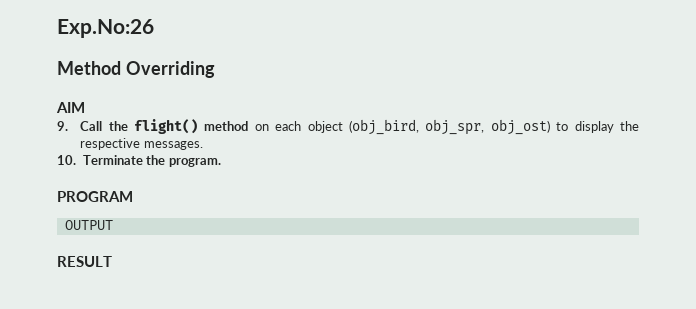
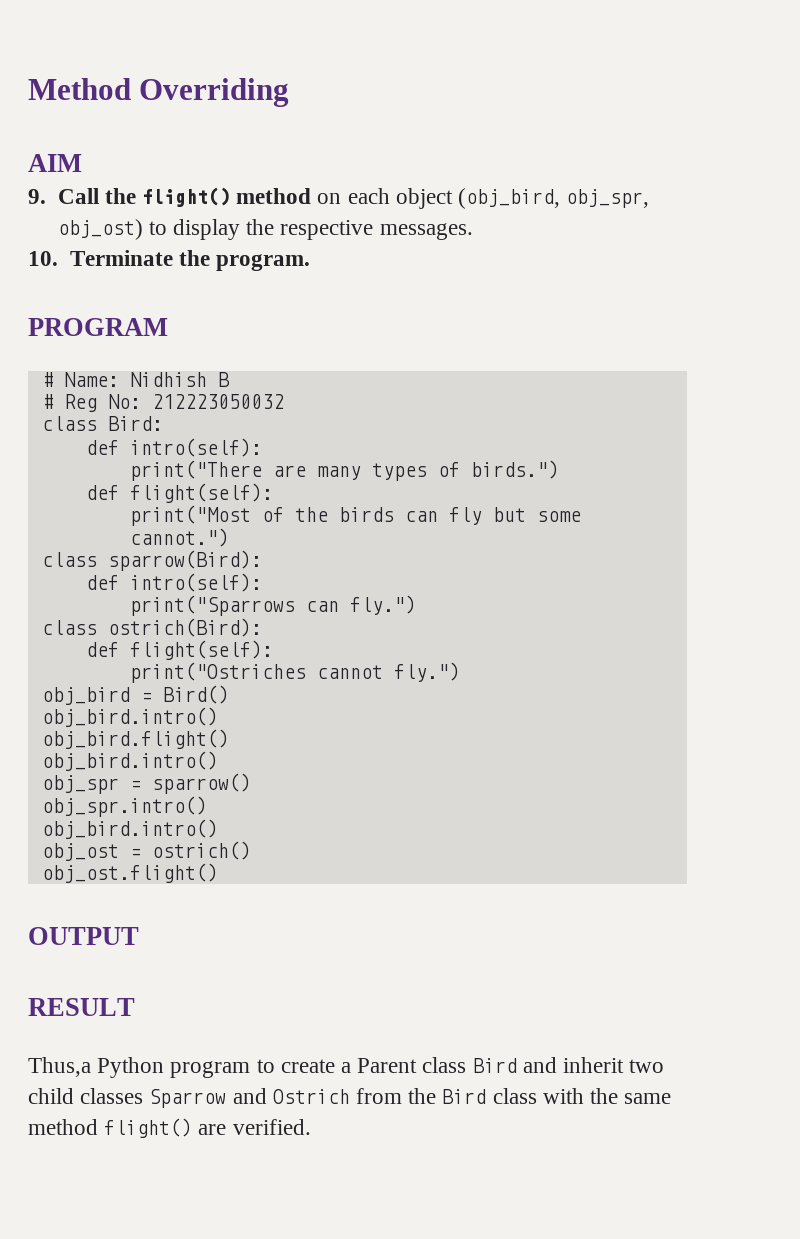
- Exp.No:26
+ # Name: Nidhish B
+ # Reg No: 212223050032
+ class Bird:
+ def intro(self):
+ print("There are many types of birds.")
+ def flight(self):
+ print("Most of the birds can fly but some cannot.")
+ class sparrow(Bird):
+ def intro(self):
+ print("Sparrows can fly.")
+ class ostrich(Bird):
+ def flight(self):
+ print("Ostriches cannot fly.")
+ obj_bird = Bird()
+ obj_bird.intro()
+ obj_bird.flight()
+ obj_bird.intro()
+ obj_spr = sparrow()
+ obj_spr.intro()
+ obj_bird.intro()
+ obj_ost = ostrich()
+ obj_ost.flight()
  OUTPUT
  RESULT
+ Thus,a Python program to create a Parent class Bird and inherit two child classes Sparrow and Ostrich from the Bird class with the same method flight() are verified.

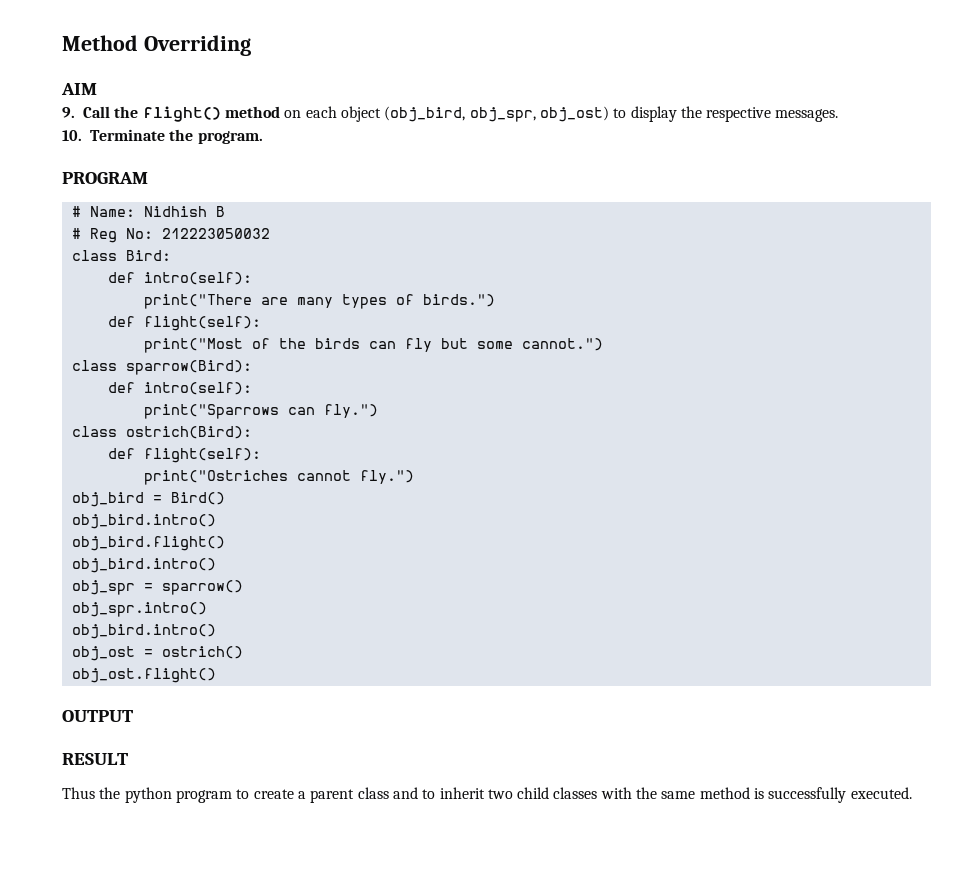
- Thus,a Python program to create a Parent class Bird and inherit two child classes Sparrow and Ostrich from the Bird class with the same method flight() are verified.
+ Thus the python program to create a parent class and to inherit two child classes with the same method is successfully executed.

